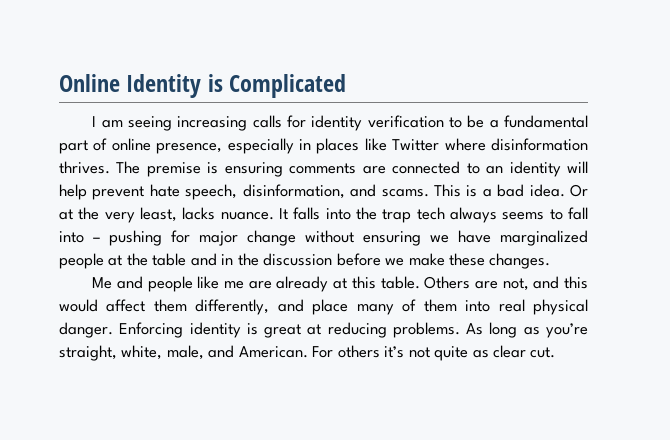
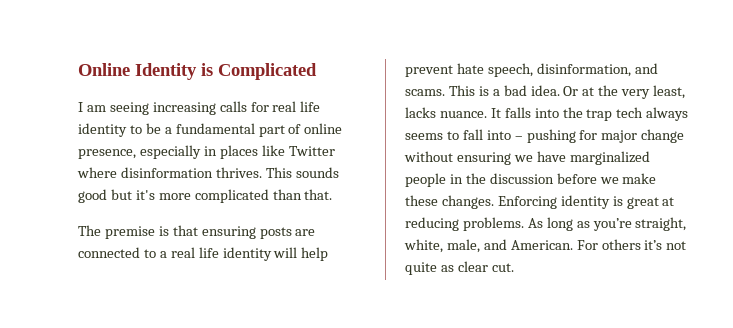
- I am seeing increasing calls for identity verification to be a fundamental part of online presence, especially in places like Twitter where disinformation thrives.
+ I am seeing increasing calls for real life identity to be a fundamental part of online presence, especially in places like Twitter where disinformation thrives.
- The premise is ensuring comments are connected to an identity will help prevent hate speech, disinformation, and scams.
+ This sounds good but it's more complicated than that.
+ The premise is that ensuring posts are connected to a real life identity will help prevent hate speech, disinformation, and scams.
- It falls into the trap tech always seems to fall into – pushing for major change without ensuring we have marginalized people at the table and in the discussion before we make these changes.
- Me and people like me are already at this table. Others are not, and this would affect them differently, and place many of them into real physical danger.
+ It falls into the trap tech always seems to fall into – pushing for major change without ensuring we have marginalized people in the discussion before we make these changes.

